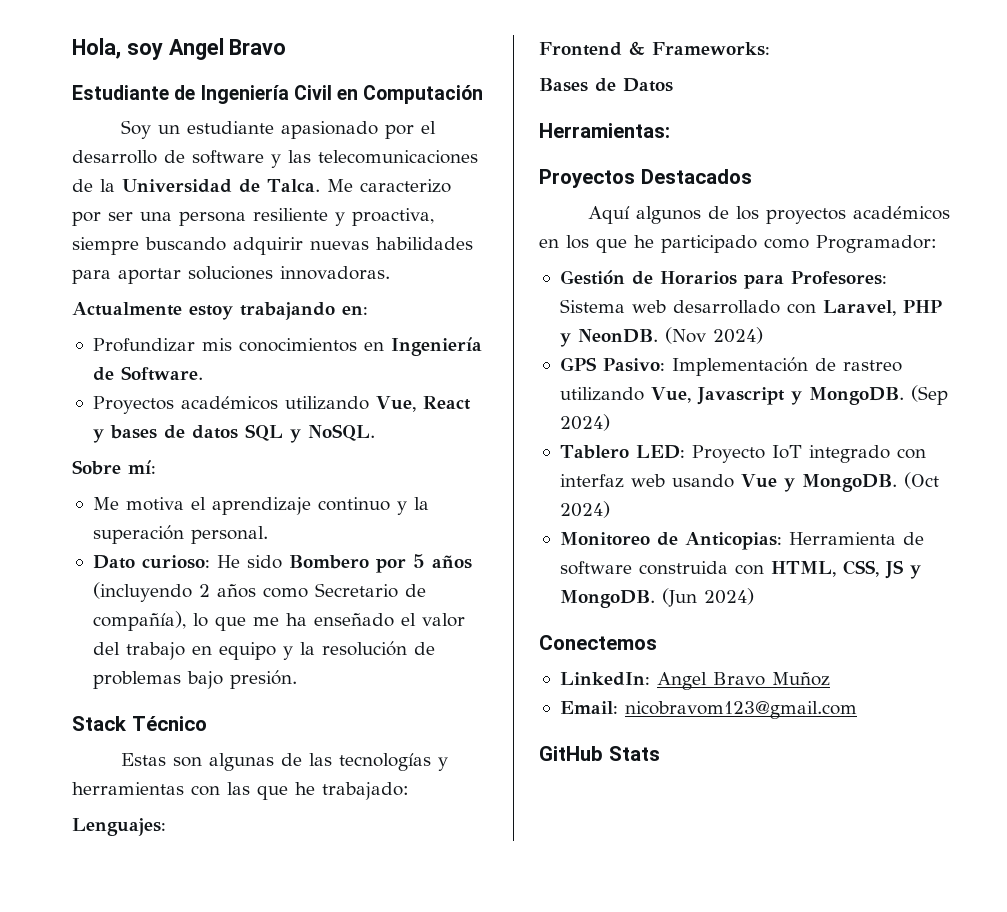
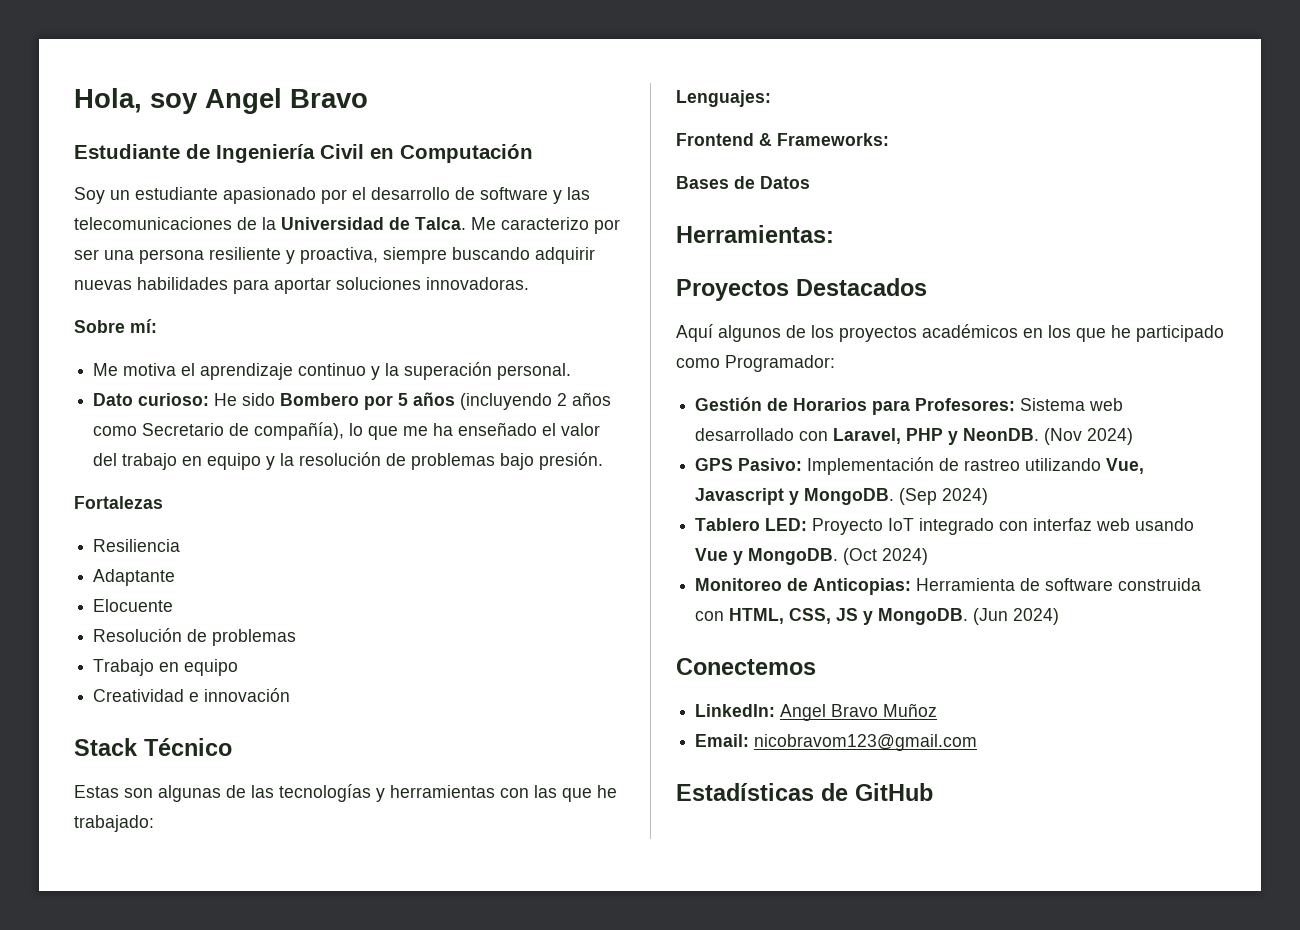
- Actualmente estoy trabajando en:
- Profundizar mis conocimientos en Ingeniería de Software.
- Proyectos académicos utilizando Vue, React y bases de datos SQL y NoSQL.
+ Fortalezas
+ Resiliencia
+ Adaptante
+ Elocuente
+ Resolución de problemas
+ Trabajo en equipo
+ Creatividad e innovación
- GitHub Stats
+ Estadísticas de GitHub

